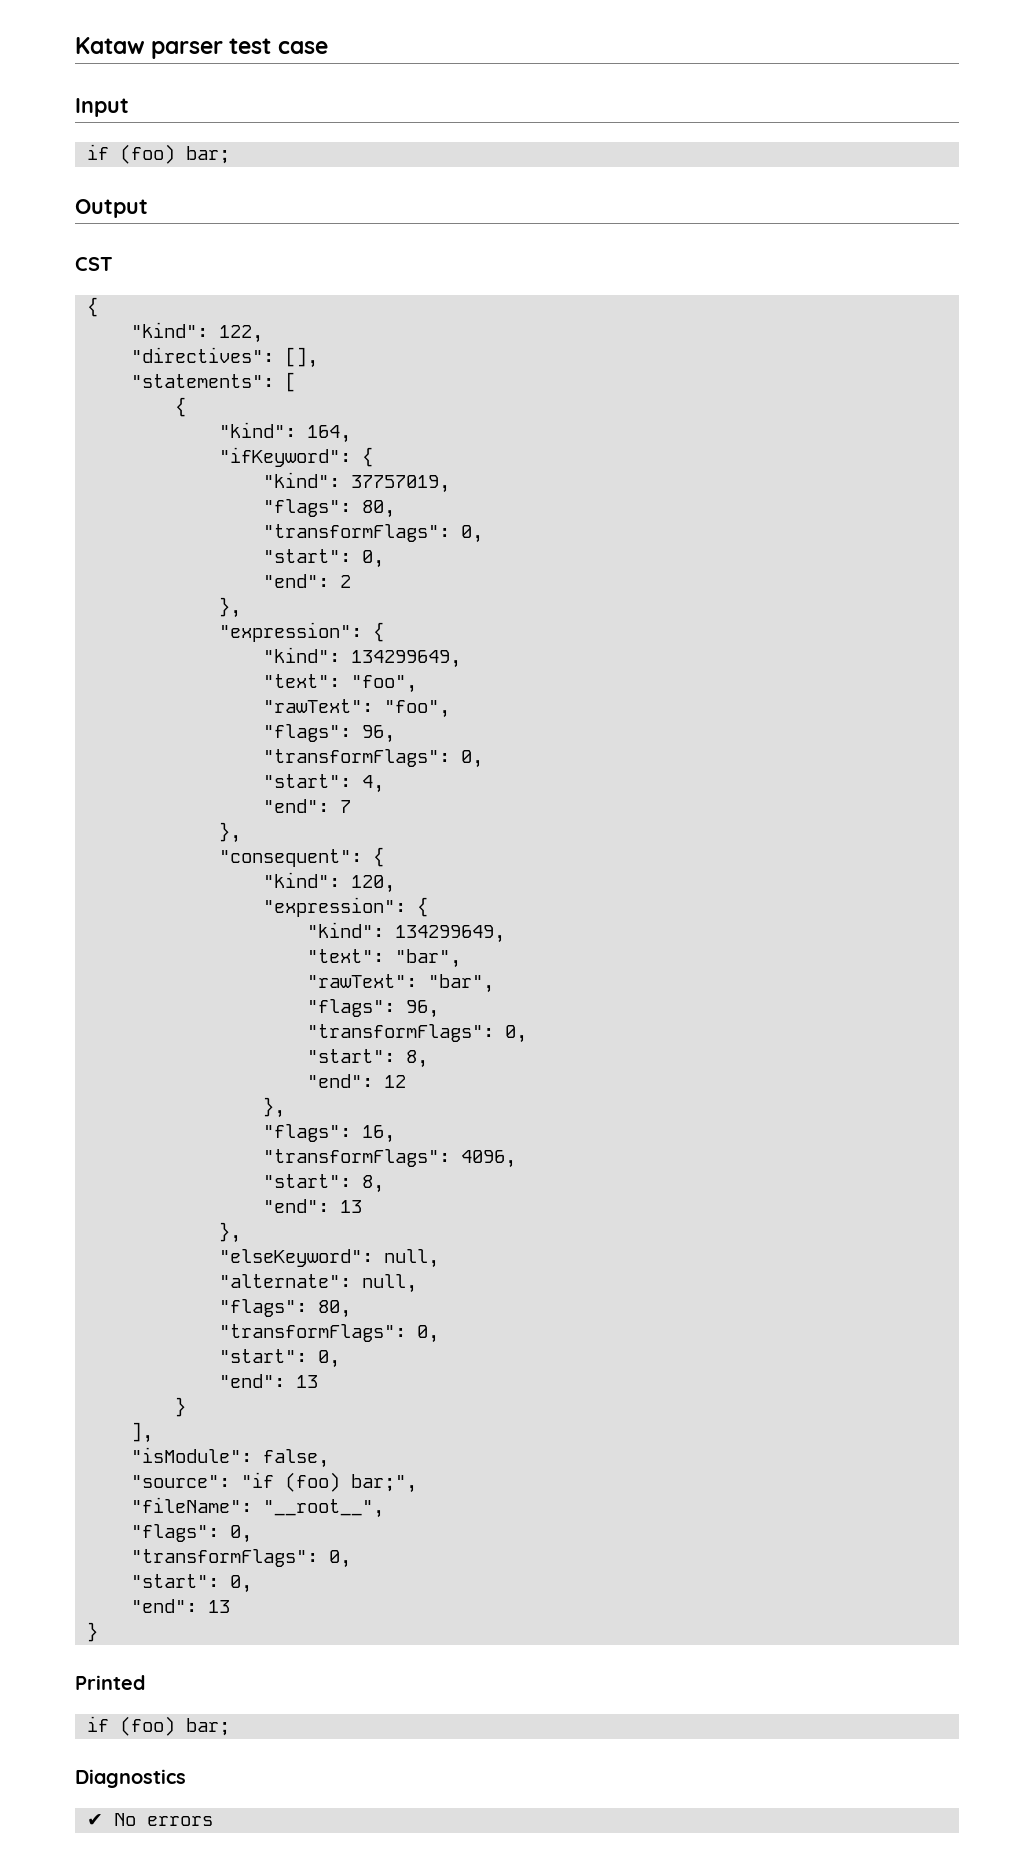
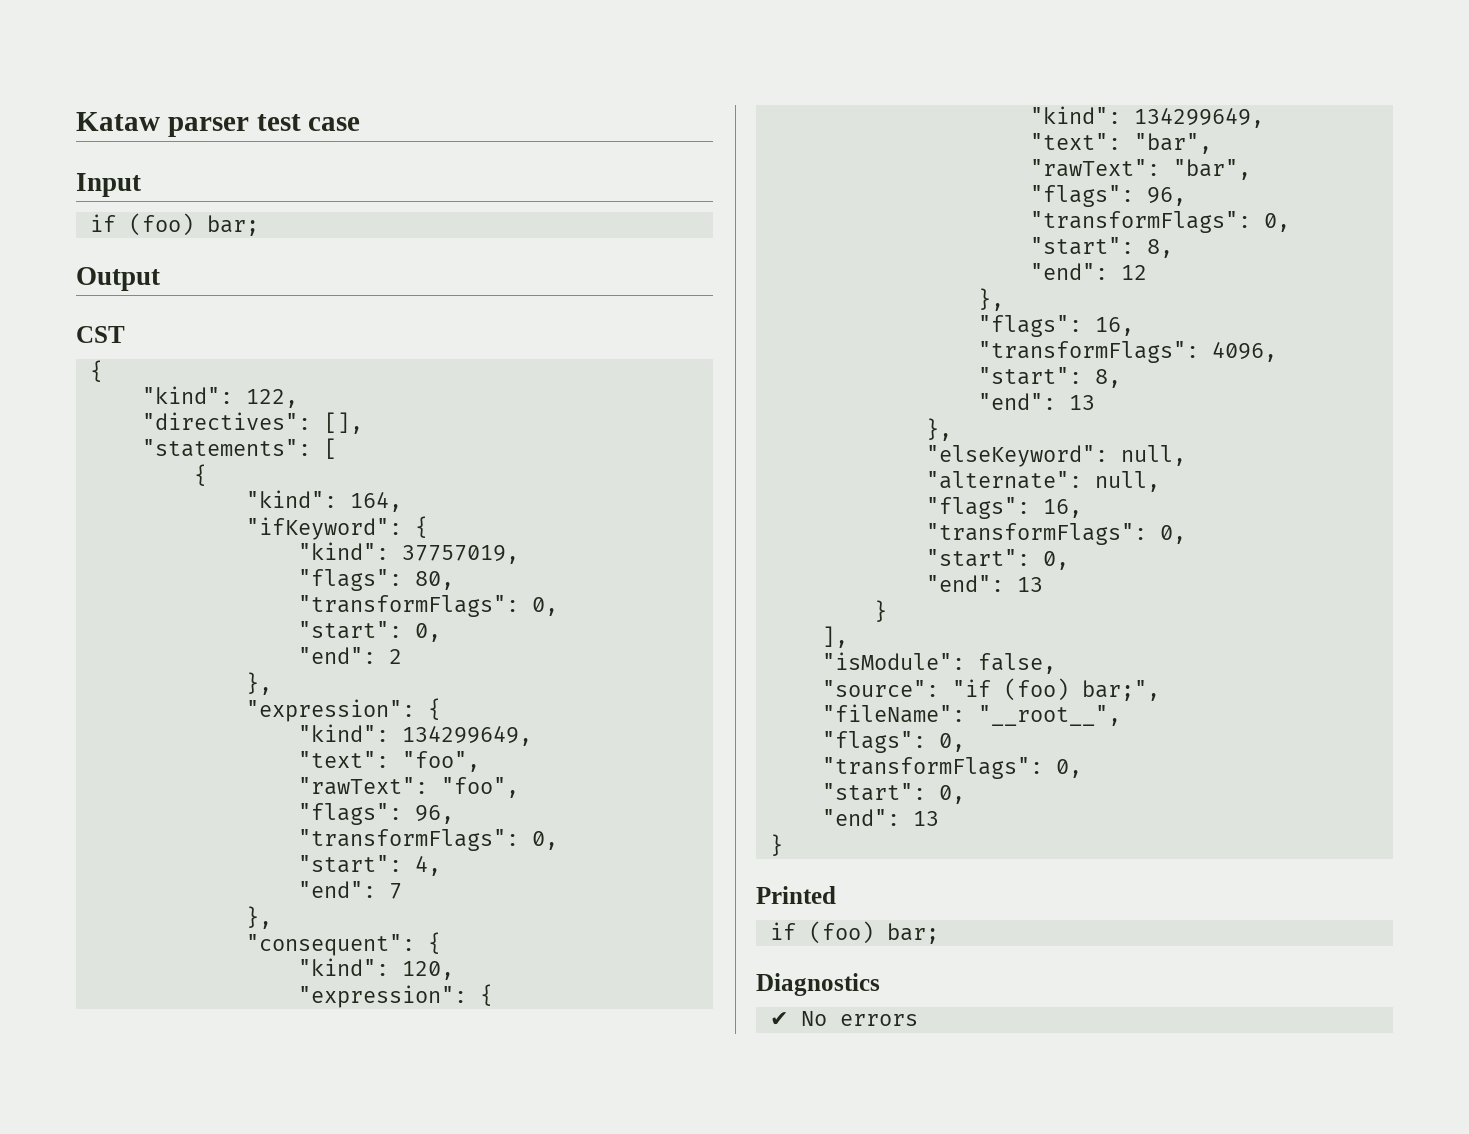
  "alternate": null,
- "flags": 80,
+ "flags": 16,

